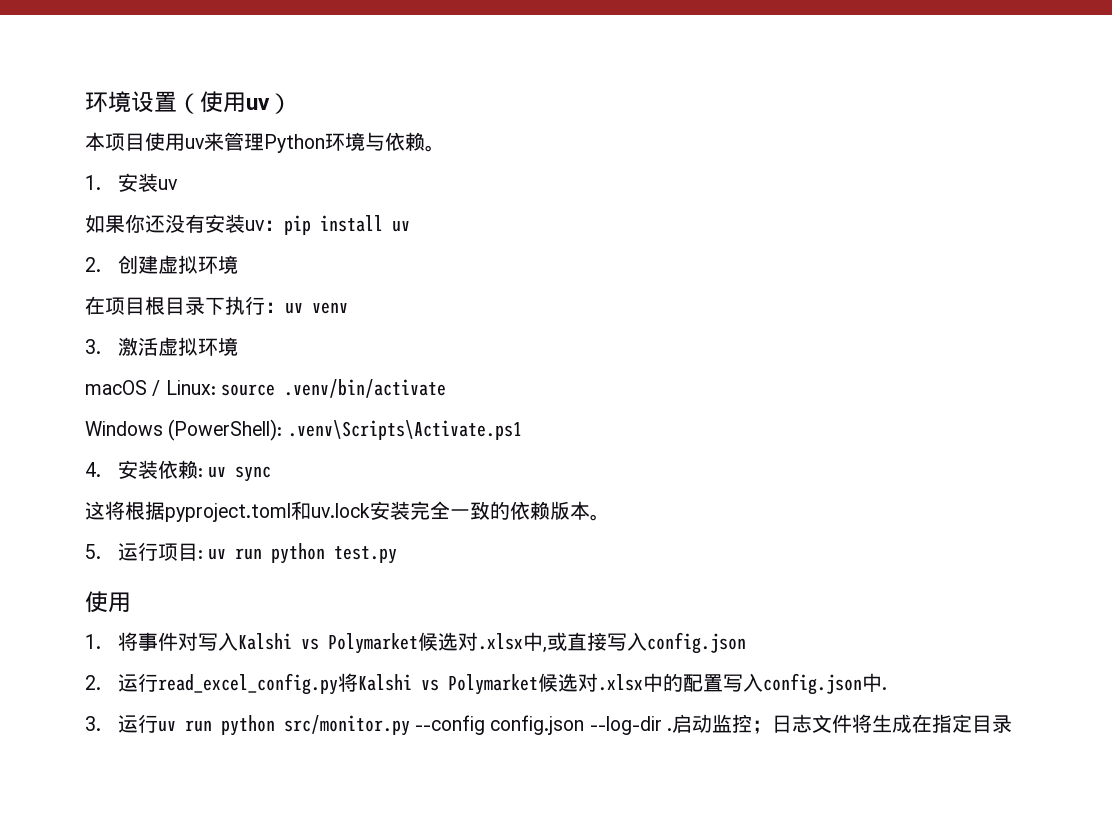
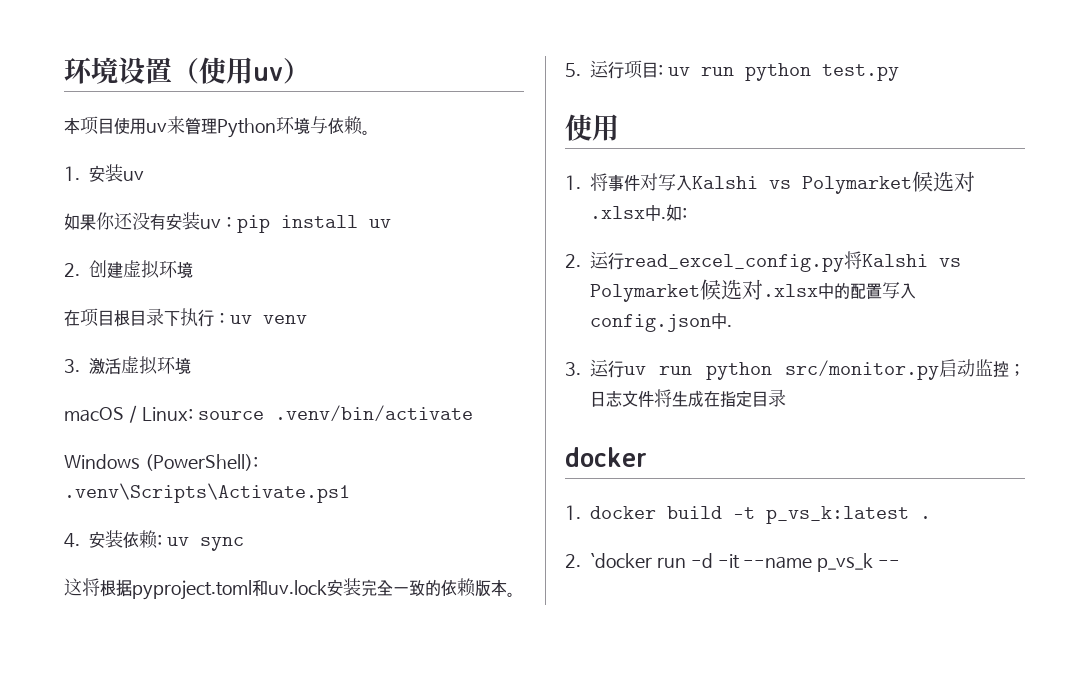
- 1.将事件对写入Kalshi vs Polymarket候选对.xlsx中,或直接写入config.json
+ 1.将事件对写入Kalshi vs Polymarket候选对.xlsx中.如:
- 3.运行uv run python src/monitor.py --config config.json --log-dir .启动监控；日志文件将生成在指定目录
+ 3.运行uv run python src/monitor.py启动监控；日志文件将生成在指定目录
+ docker
+ 1. docker build -t p_vs_k:latest .
+ 2. `docker run -d -it --name p_vs_k --

